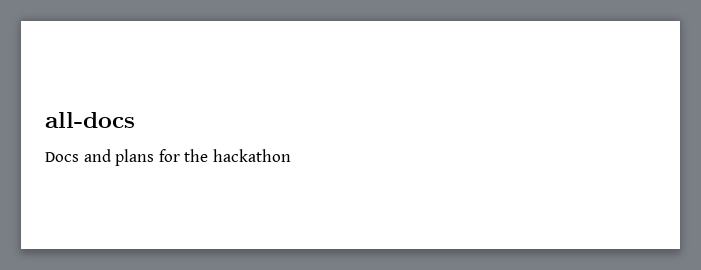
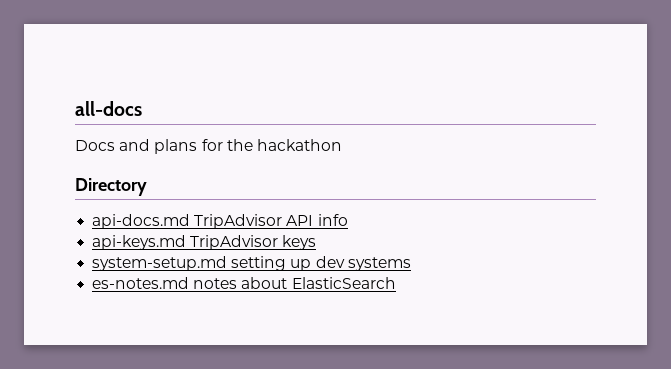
+ Directory
+ api-docs.md TripAdvisor API info
+ api-keys.md TripAdvisor keys
+ system-setup.md setting up dev systems
+ es-notes.md notes about ElasticSearch

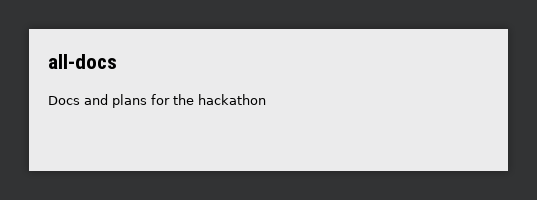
- Directory
- api-docs.md TripAdvisor API info
- api-keys.md TripAdvisor keys
- system-setup.md setting up dev systems
- es-notes.md notes about ElasticSearch

